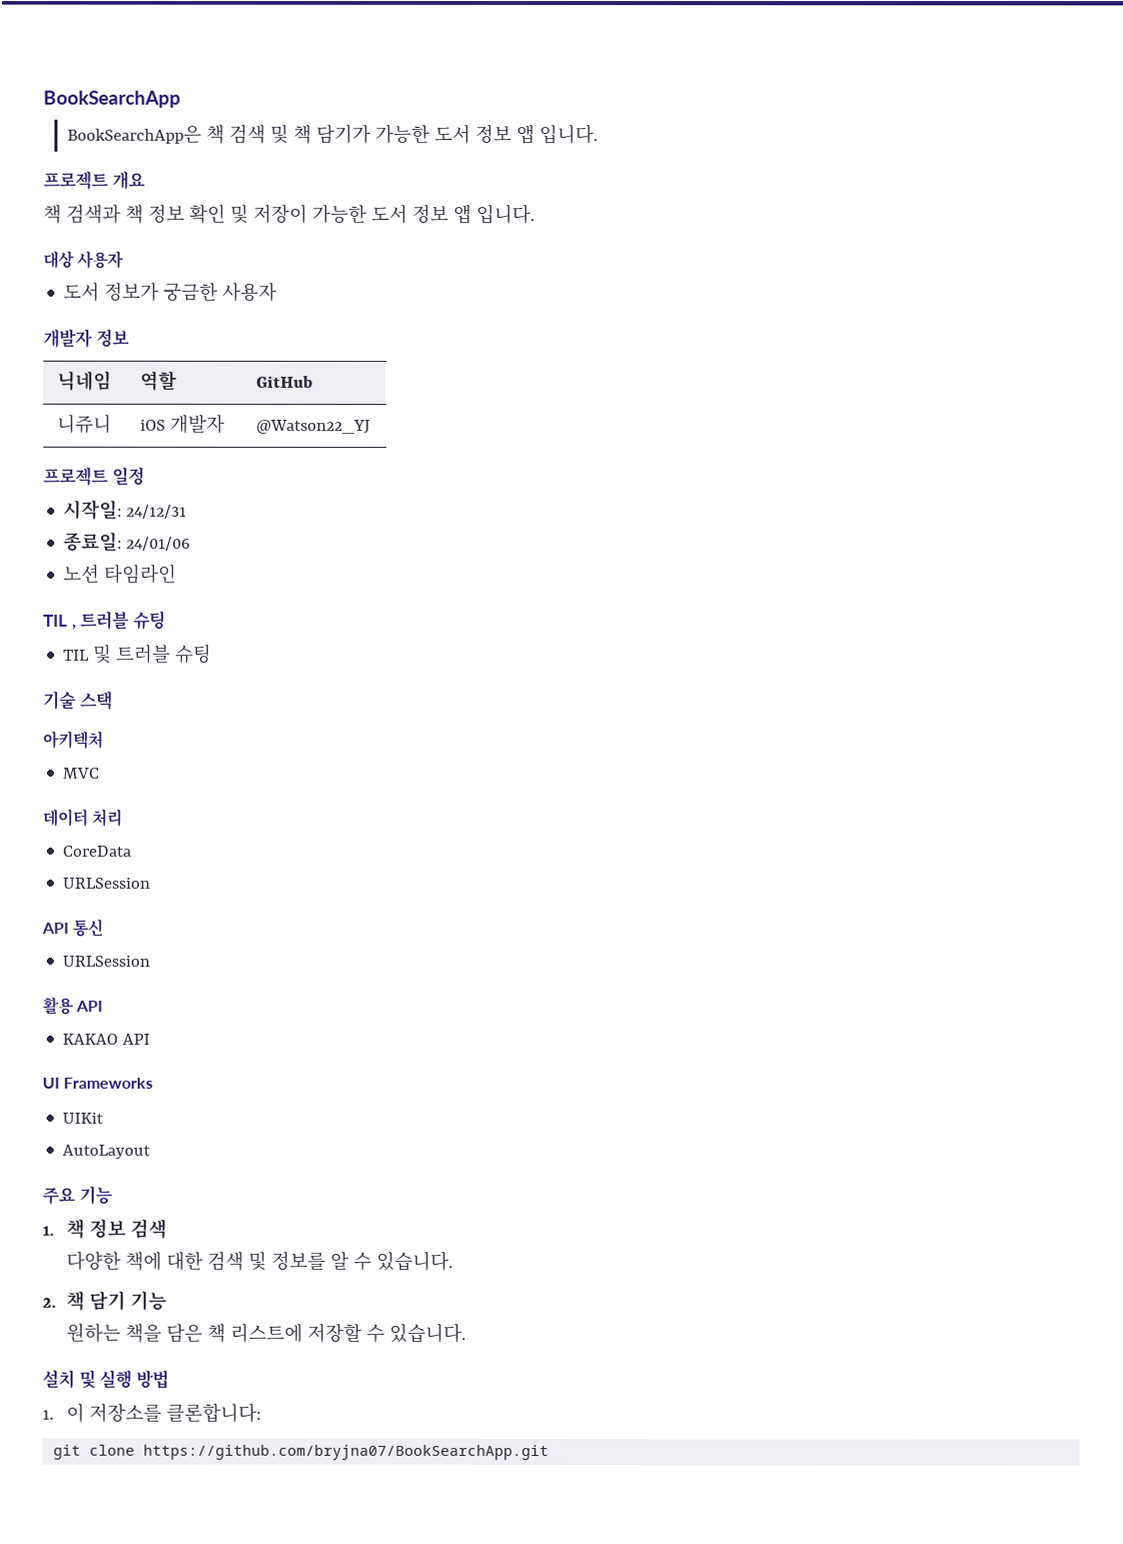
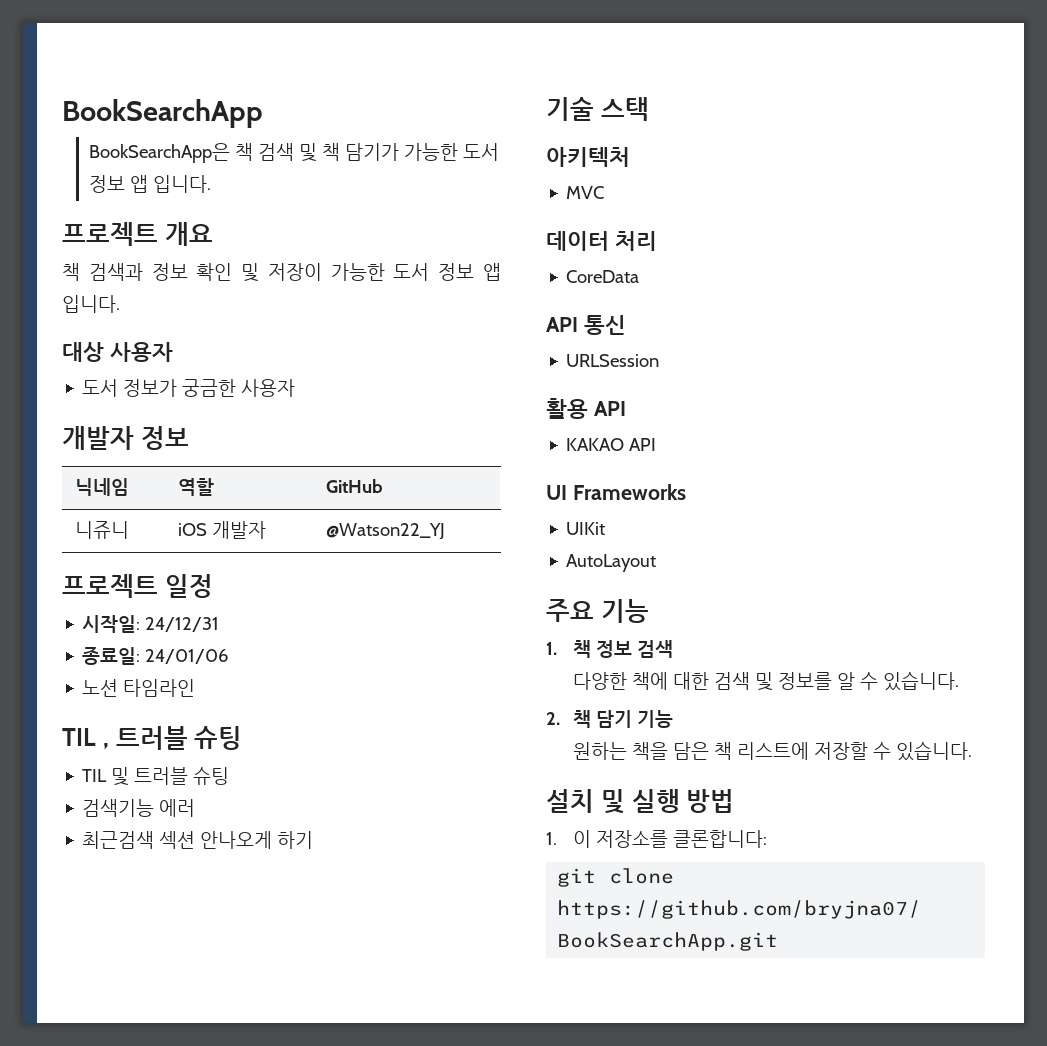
- 책 검색과 책 정보 확인 및 저장이 가능한 도서 정보 앱 입니다.
+ 책 검색과 정보 확인 및 저장이 가능한 도서 정보 앱 입니다.
+ 검색기능 에러
+ 최근검색 섹션 안나오게 하기
  CoreData
- URLSession

